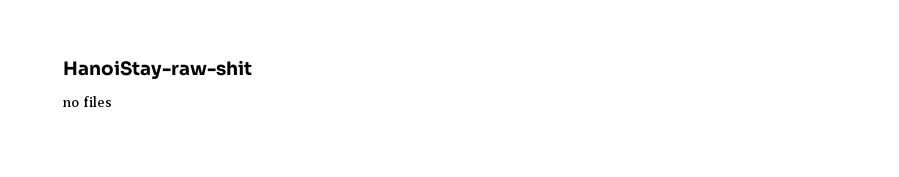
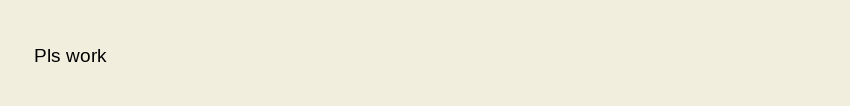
- HanoiStay-raw-shit
- no files
+ Pls work

